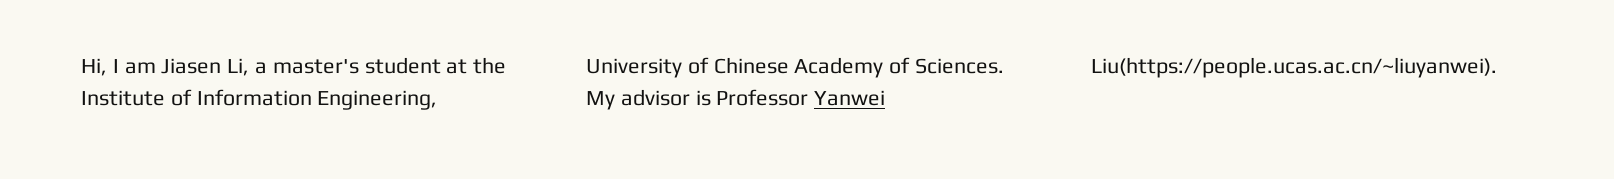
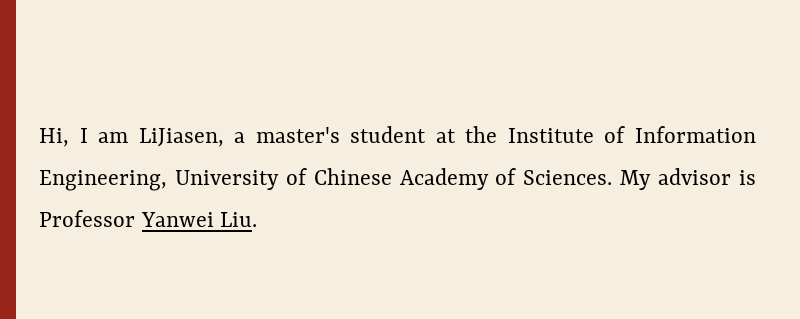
- Hi, I am Jiasen Li, a master's student at the Institute of Information Engineering, University of Chinese Academy of Sciences.
+ Hi, I am LiJiasen, a master's student at the Institute of Information Engineering, University of Chinese Academy of Sciences.
- My advisor is Professor Yanwei Liu(https://people.ucas.ac.cn/~liuyanwei).
+ My advisor is Professor Yanwei Liu.

